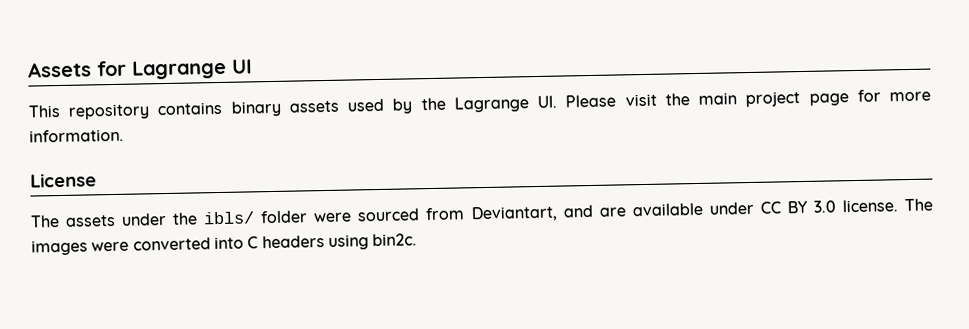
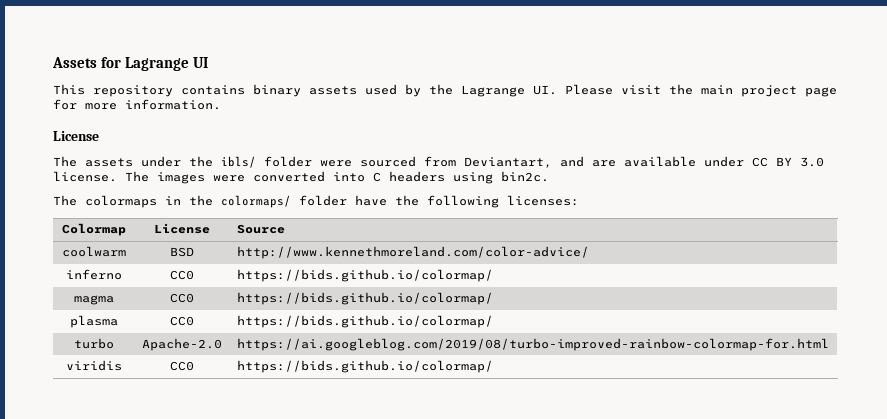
+ The colormaps in the colormaps/ folder have the following licenses:
+ Colormap | License | Source
+ coolwarm | BSD | http://www.kennethmoreland.com/color-advice/
+ inferno | CC0 | https://bids.github.io/colormap/
+ magma | CC0 | https://bids.github.io/colormap/
+ plasma | CC0 | https://bids.github.io/colormap/
+ turbo | Apache-2.0 | https://ai.googleblog.com/2019/08/turbo-improved-rainbow-colormap-for.html
+ viridis | CC0 | https://bids.github.io/colormap/

